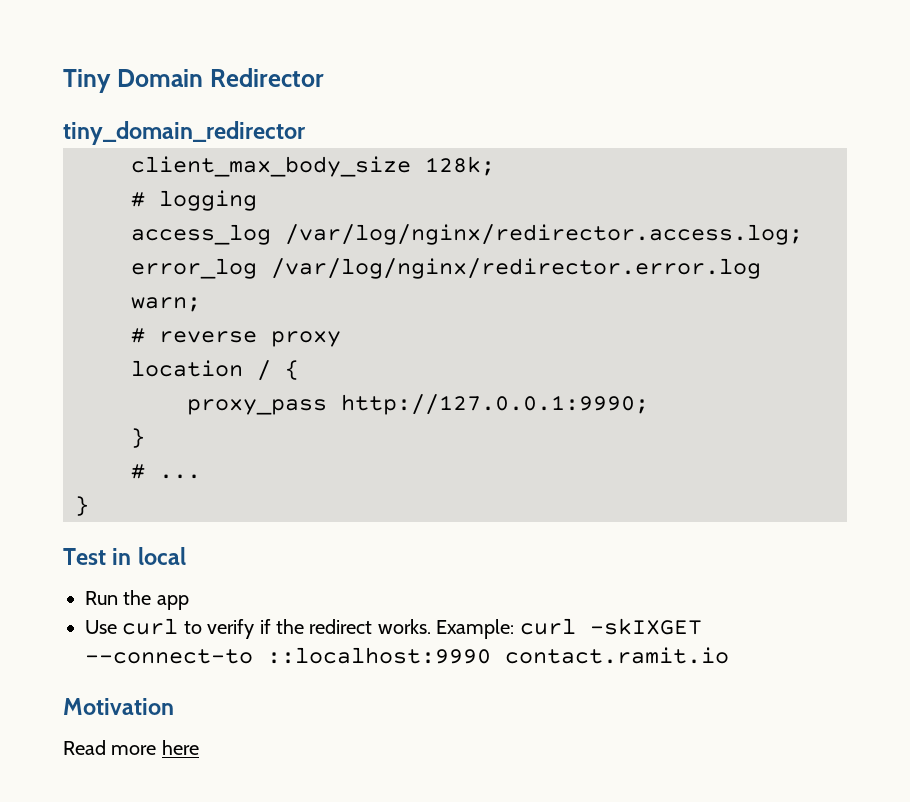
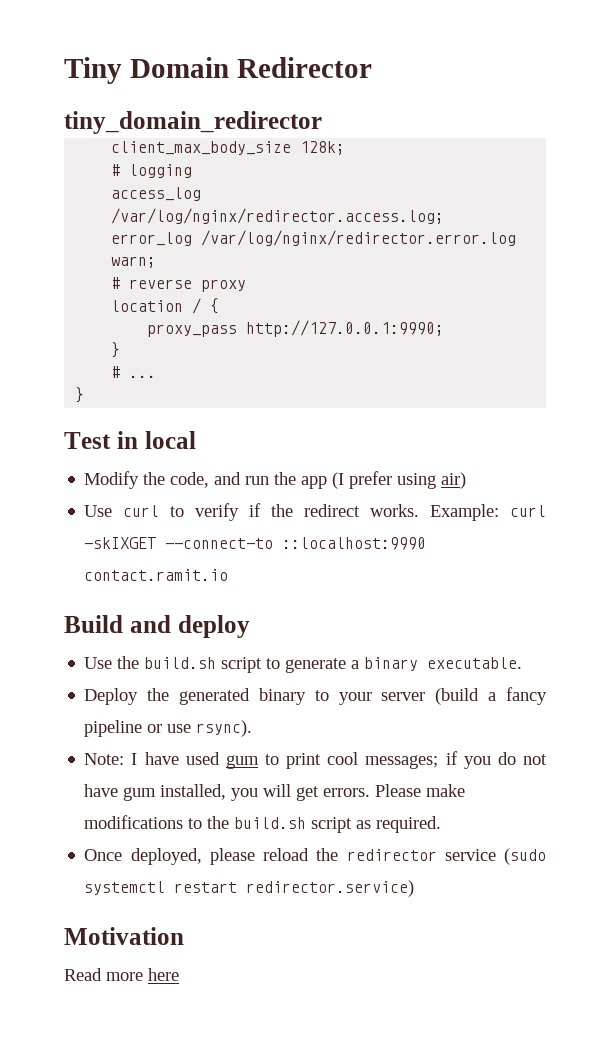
- Run the app
+ Modify the code, and run the app (I prefer using air)
+ Build and deploy
+ Use the build.sh script to generate a binary executable.
+ Deploy the generated binary to your server (build a fancy pipeline or use rsync).
+ Note: I have used gum to print cool messages; if you do not have gum installed, you will get errors. Please make modifications to the build.sh script as required.
+ Once deployed, please reload the redirector service (sudo systemctl restart redirector.service)

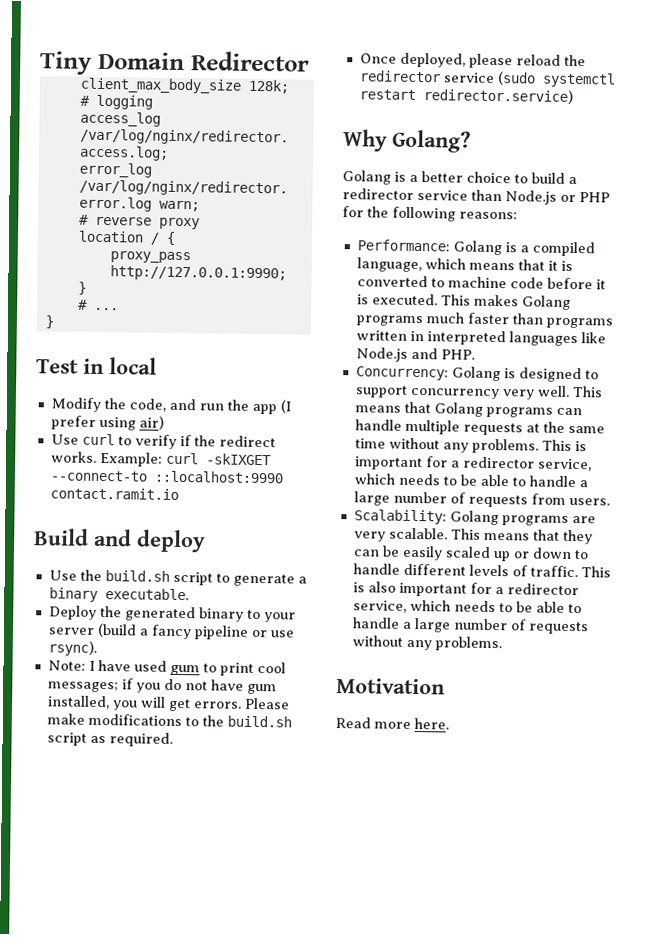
- tiny_domain_redirector
+ Why Golang?
+ Golang is a better choice to build a redirector service than Node.js or PHP for the following reasons:
+ Performance: Golang is a compiled language, which means that it is converted to machine code before it is executed. This makes Golang programs much faster than programs written in interpreted languages like Node.js and PHP.
+ Concurrency: Golang is designed to support concurrency very well. This means that Golang programs can handle multiple requests at the same time without any problems. This is important for a redirector service, which needs to be able to handle a large number of requests from users.
+ Scalability: Golang programs are very scalable. This means that they can be easily scaled up or down to handle different levels of traffic. This is also important for a redirector service, which needs to be able to handle a large number of requests without any problems.
- Read more here
+ Read more here.

